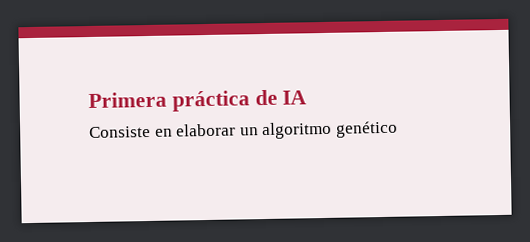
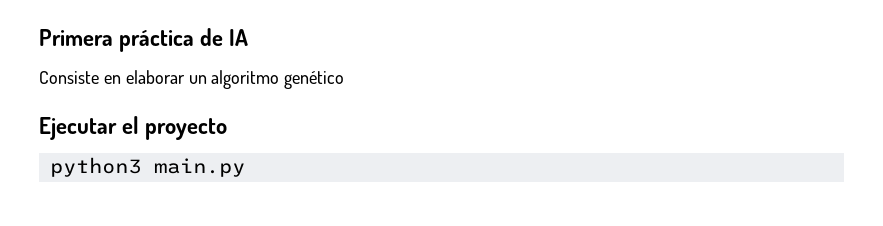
+ Ejecutar el proyecto
+ python3 main.py

